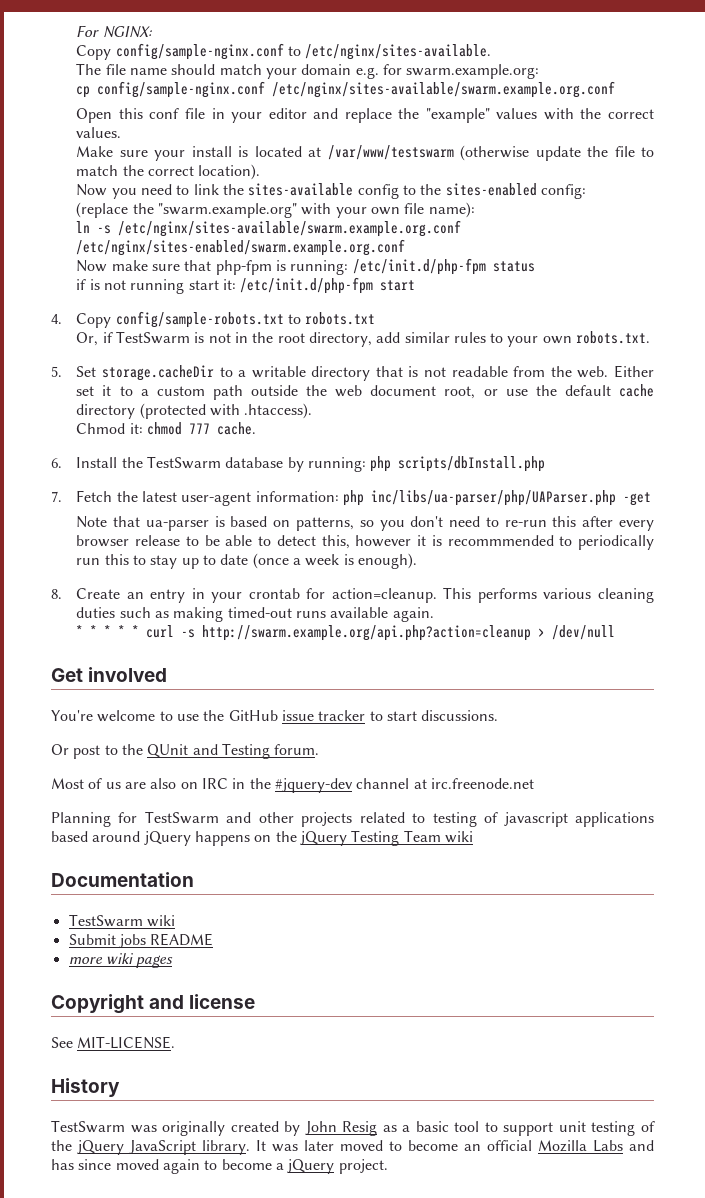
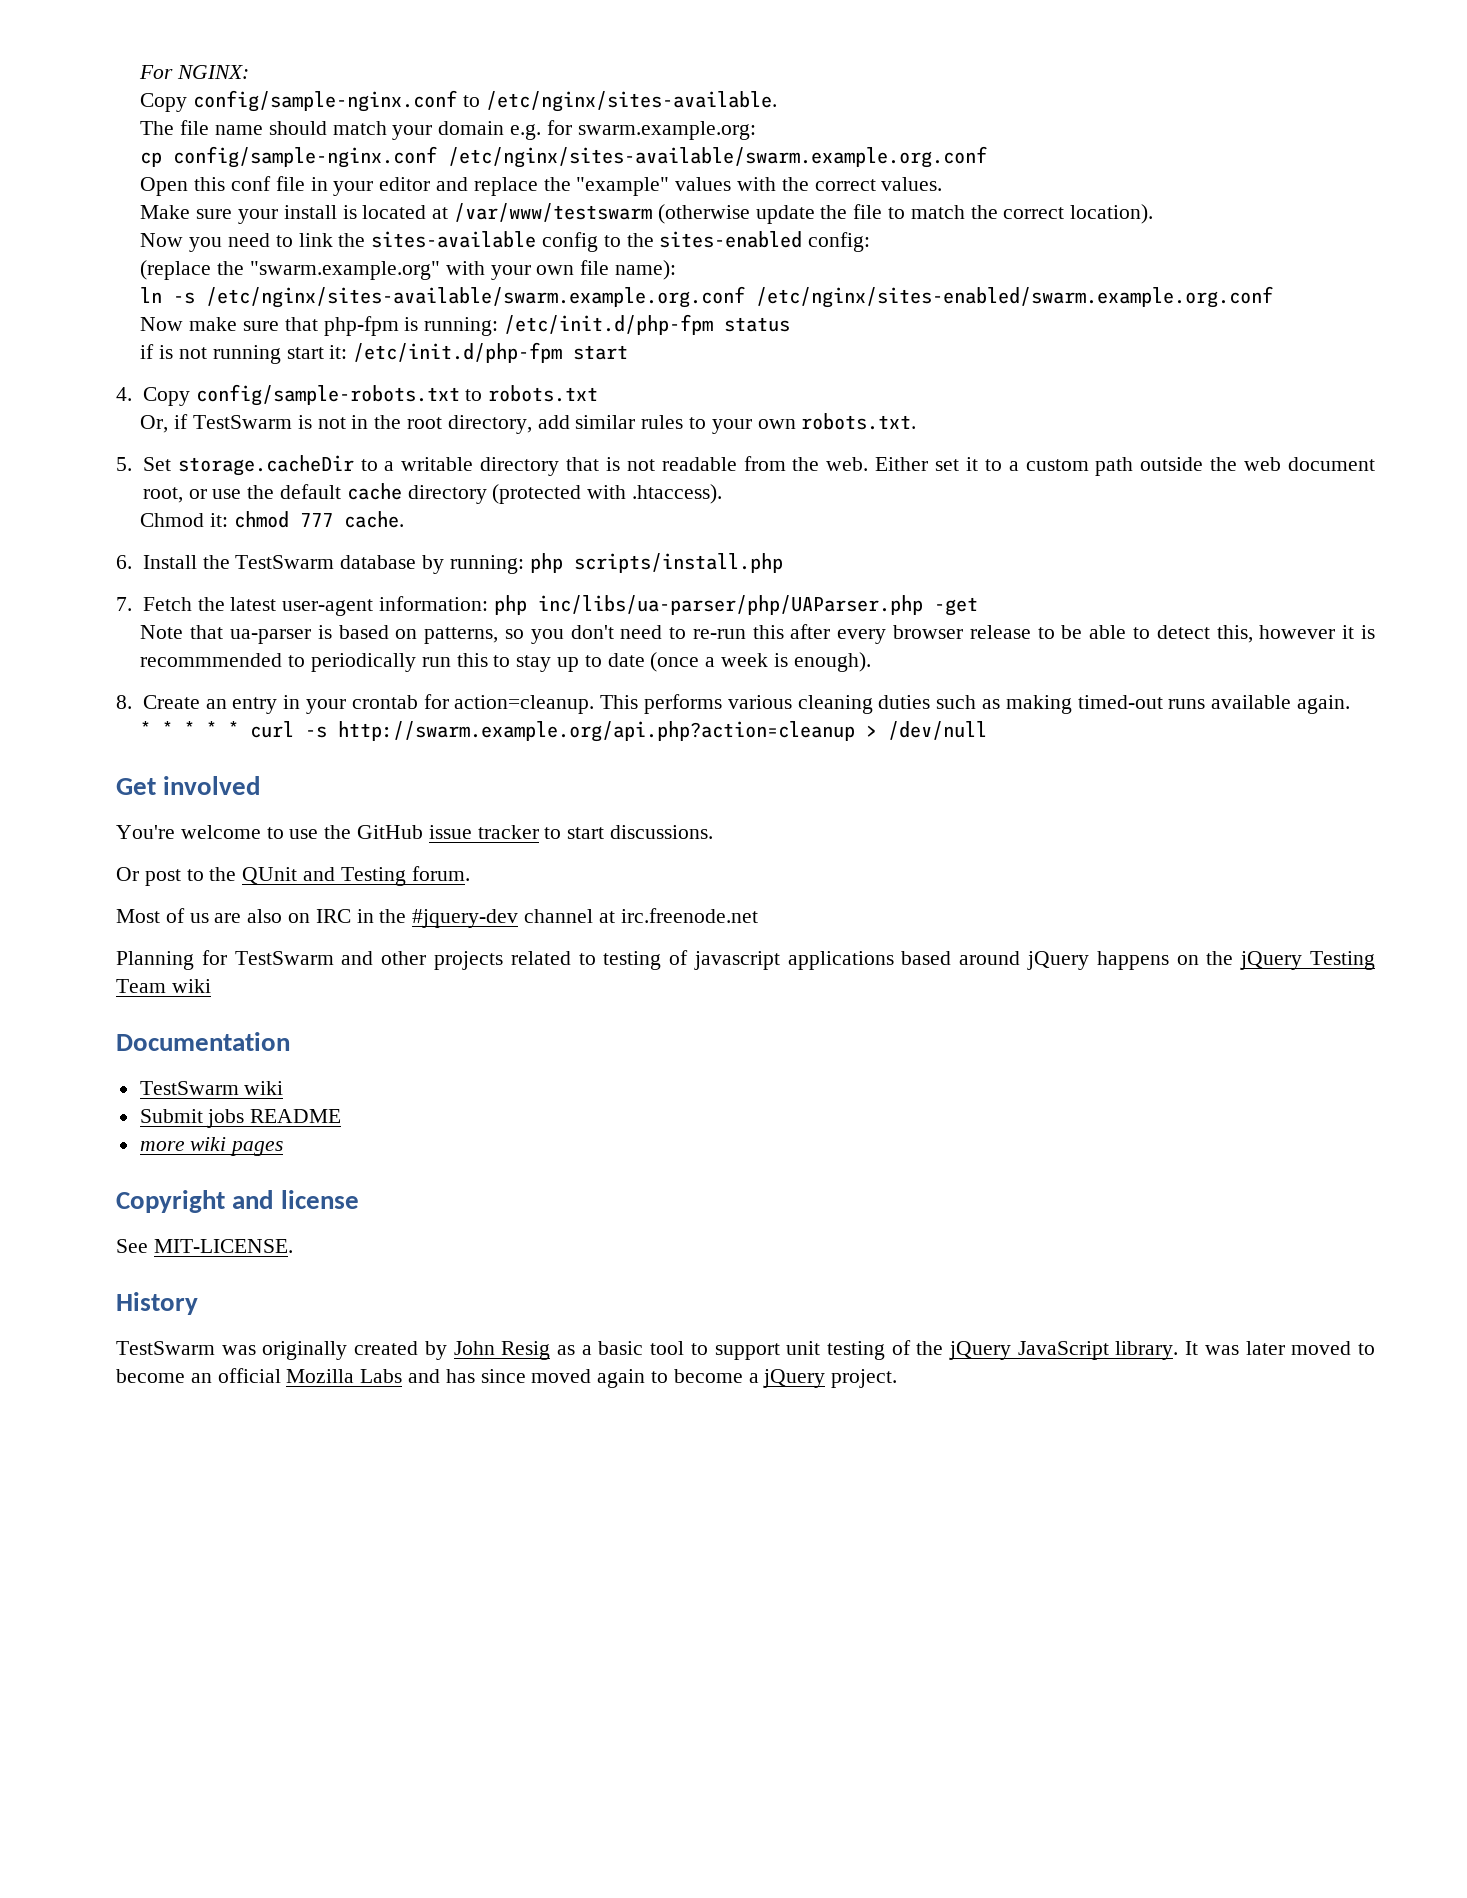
- 6. Install the TestSwarm database by running: php scripts/dbInstall.php
+ 6. Install the TestSwarm database by running: php scripts/install.php

